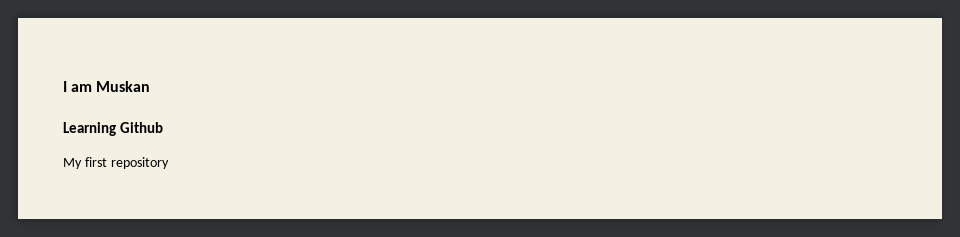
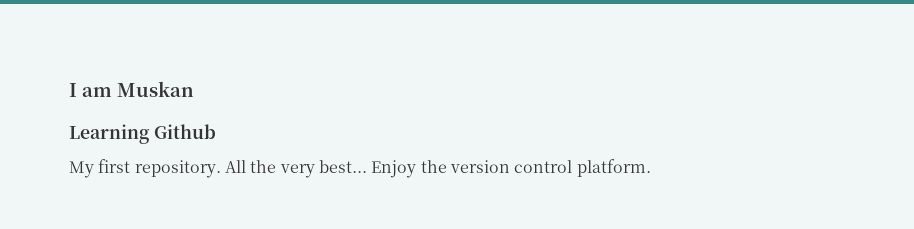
- My first repository
+ My first repository. All the very best... Enjoy the version control platform.

